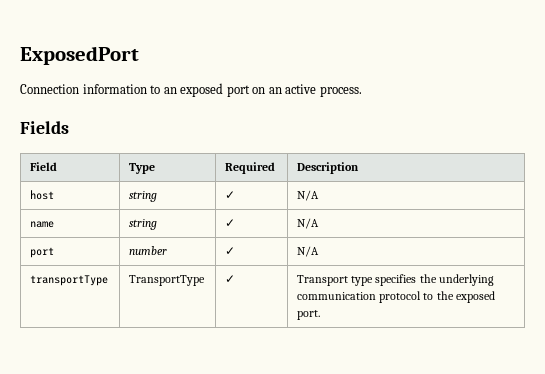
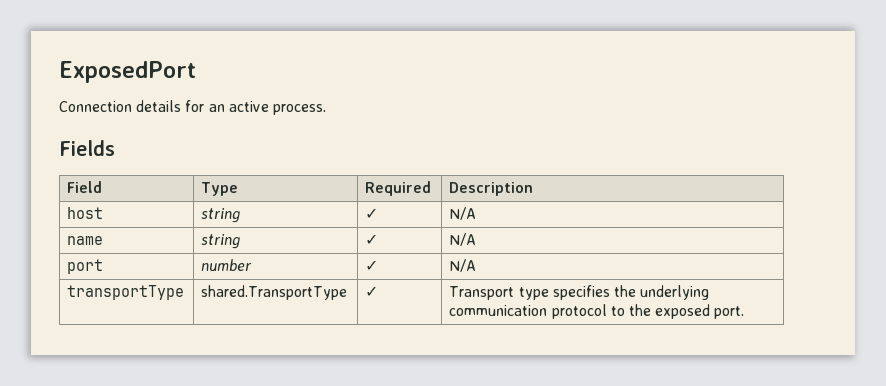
- Connection information to an exposed port on an active process.
+ Connection details for an active process.
- transportType | TransportType | ✓ | Transport type specifies the underlying communication protocol to the exposed port.
+ transportType | shared.TransportType | ✓ | Transport type specifies the underlying communication protocol to the exposed port.

